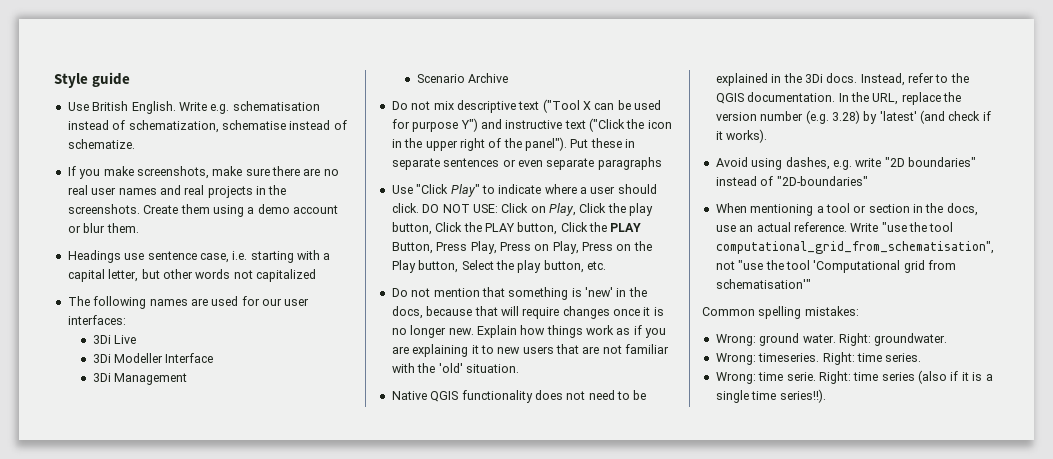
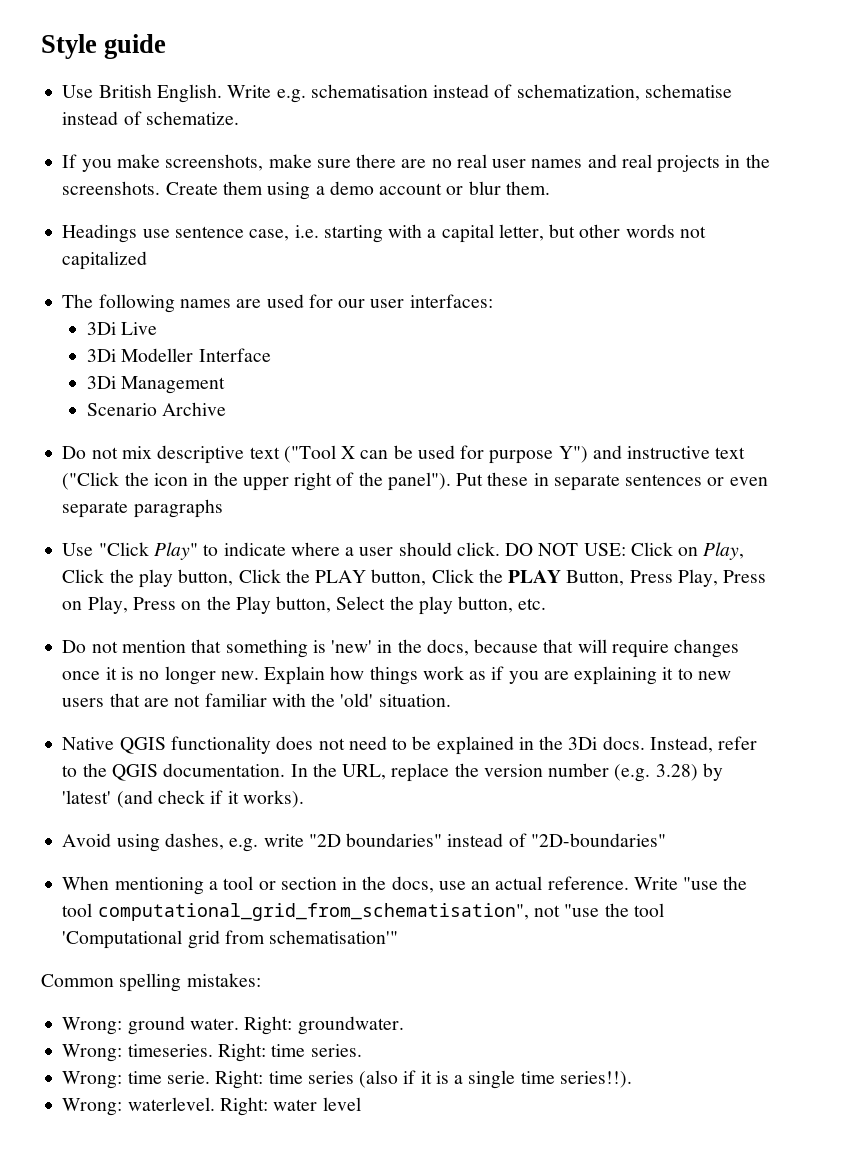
+ Wrong: waterlevel. Right: water level

